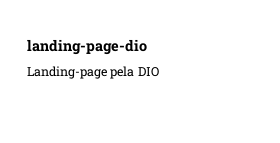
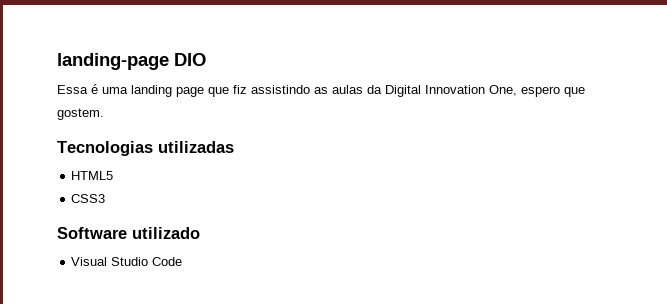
- landing-page-dio
- Landing-page pela DIO
+ landing-page DIO
+ Essa é uma landing page que fiz assistindo as aulas da Digital Innovation One, espero que gostem.
+ Tecnologias utilizadas
+ HTML5
+ CSS3
+ Software utilizado
+ Visual Studio Code

